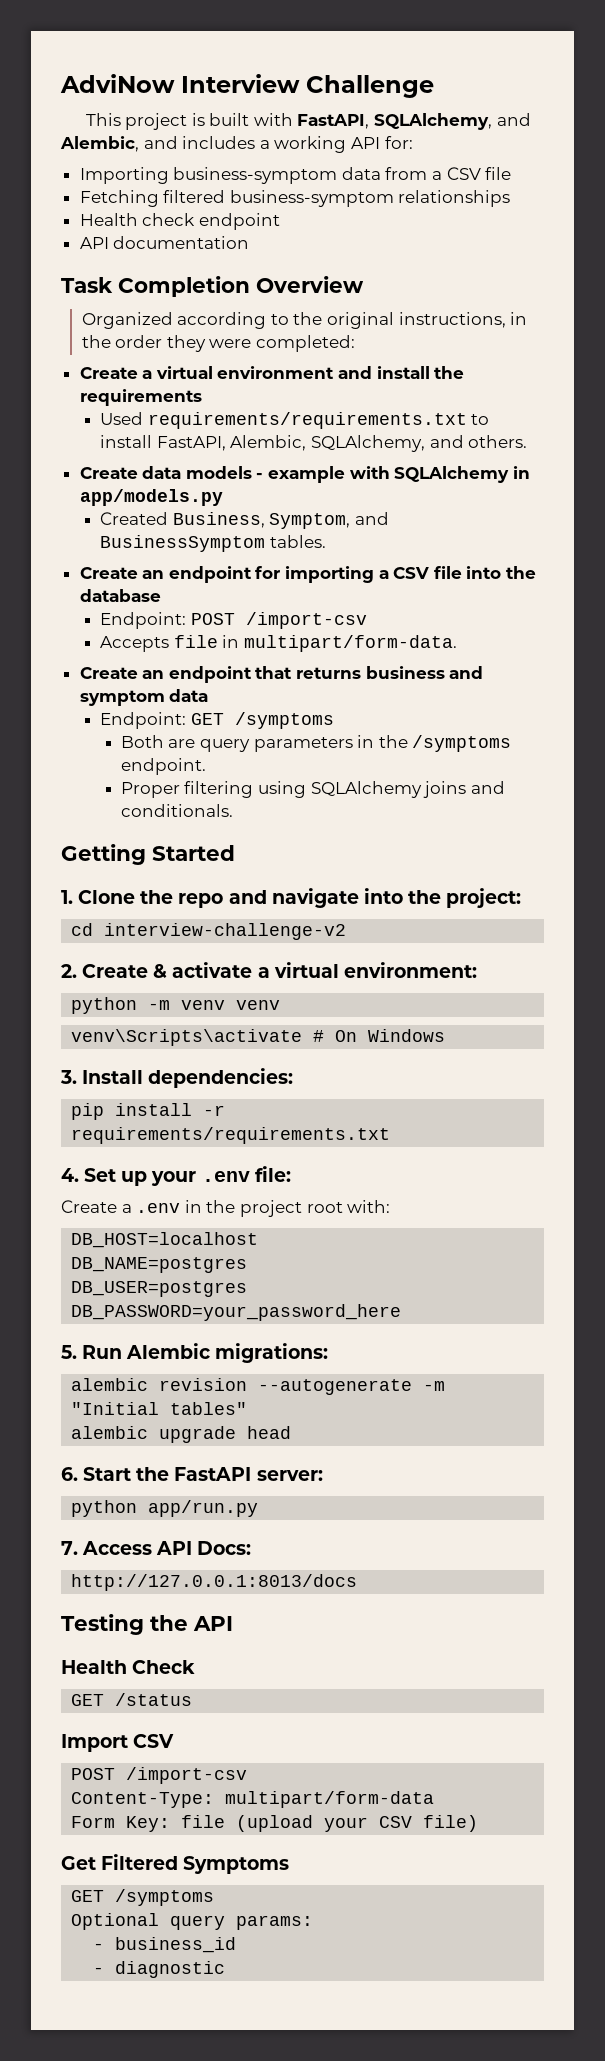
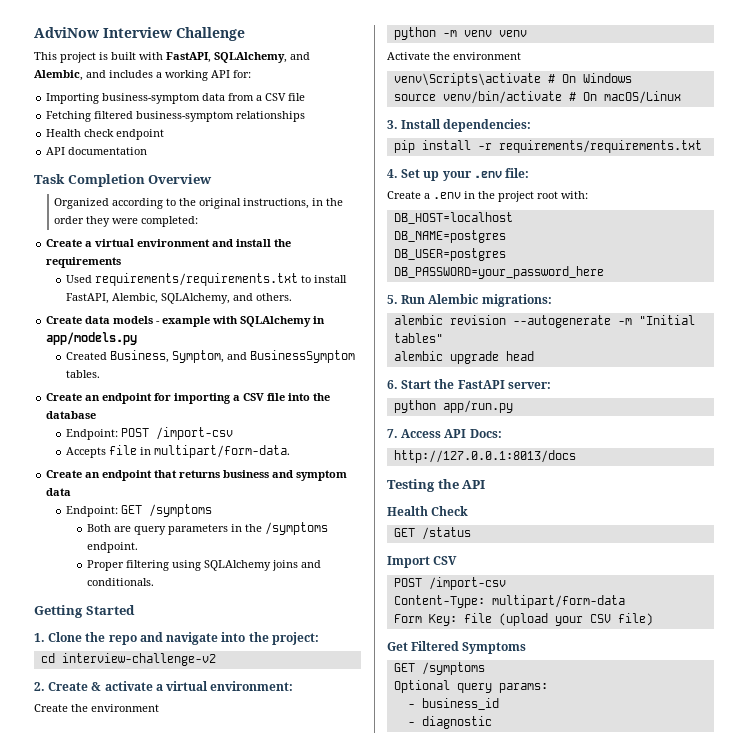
+ Create the environment
+ Activate the environment
+ source venv/bin/activate # On macOS/Linux

